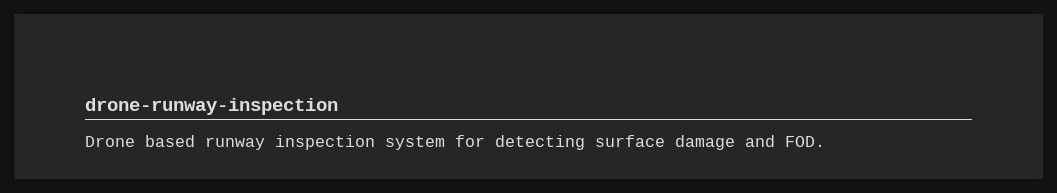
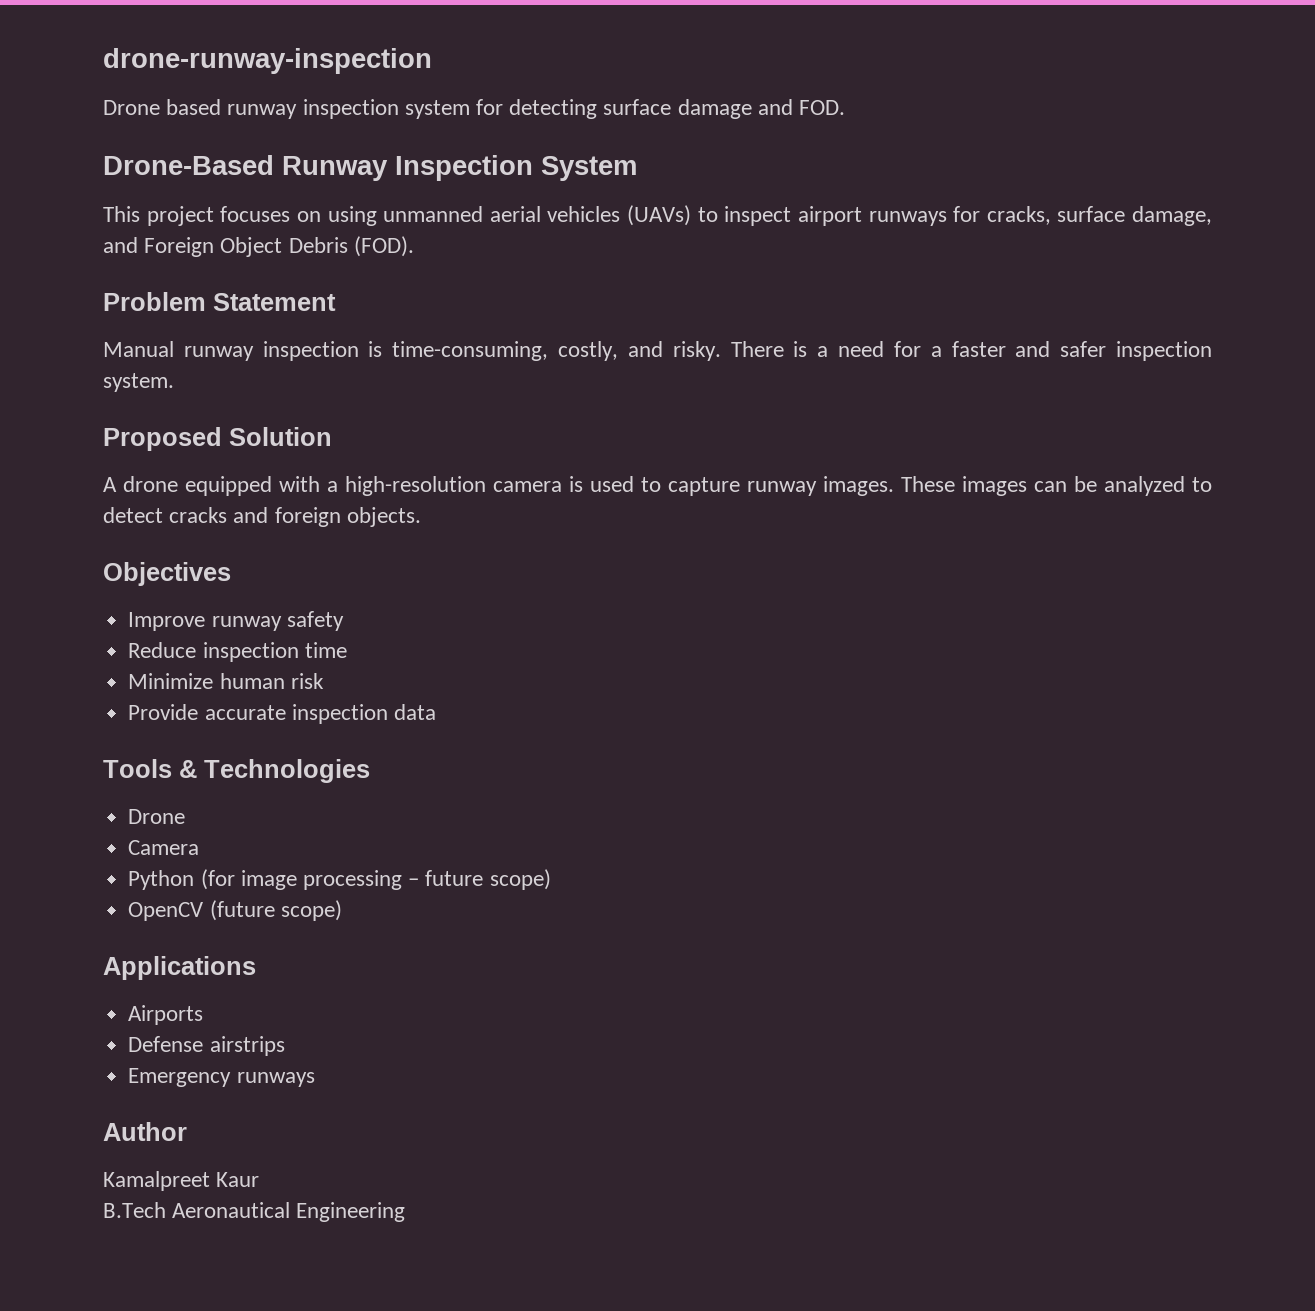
+ Drone-Based Runway Inspection System
+ This project focuses on using unmanned aerial vehicles (UAVs) to inspect airport runways for cracks, surface damage, and Foreign Object Debris (FOD).
+ Problem Statement
+ Manual runway inspection is time-consuming, costly, and risky. There is a need for a faster and safer inspection system.
+ Proposed Solution
+ A drone equipped with a high-resolution camera is used to capture runway images. These images can be analyzed to detect cracks and foreign objects.
+ Objectives
+ Improve runway safety
+ Reduce inspection time
+ Minimize human risk
+ Provide accurate inspection data
+ Tools & Technologies
+ Drone
+ Camera
+ Python (for image processing – future scope)
+ OpenCV (future scope)
+ Applications
+ Airports
+ Defense airstrips
+ Emergency runways
+ Author
+ Kamalpreet Kaur
+ B.Tech Aeronautical Engineering

